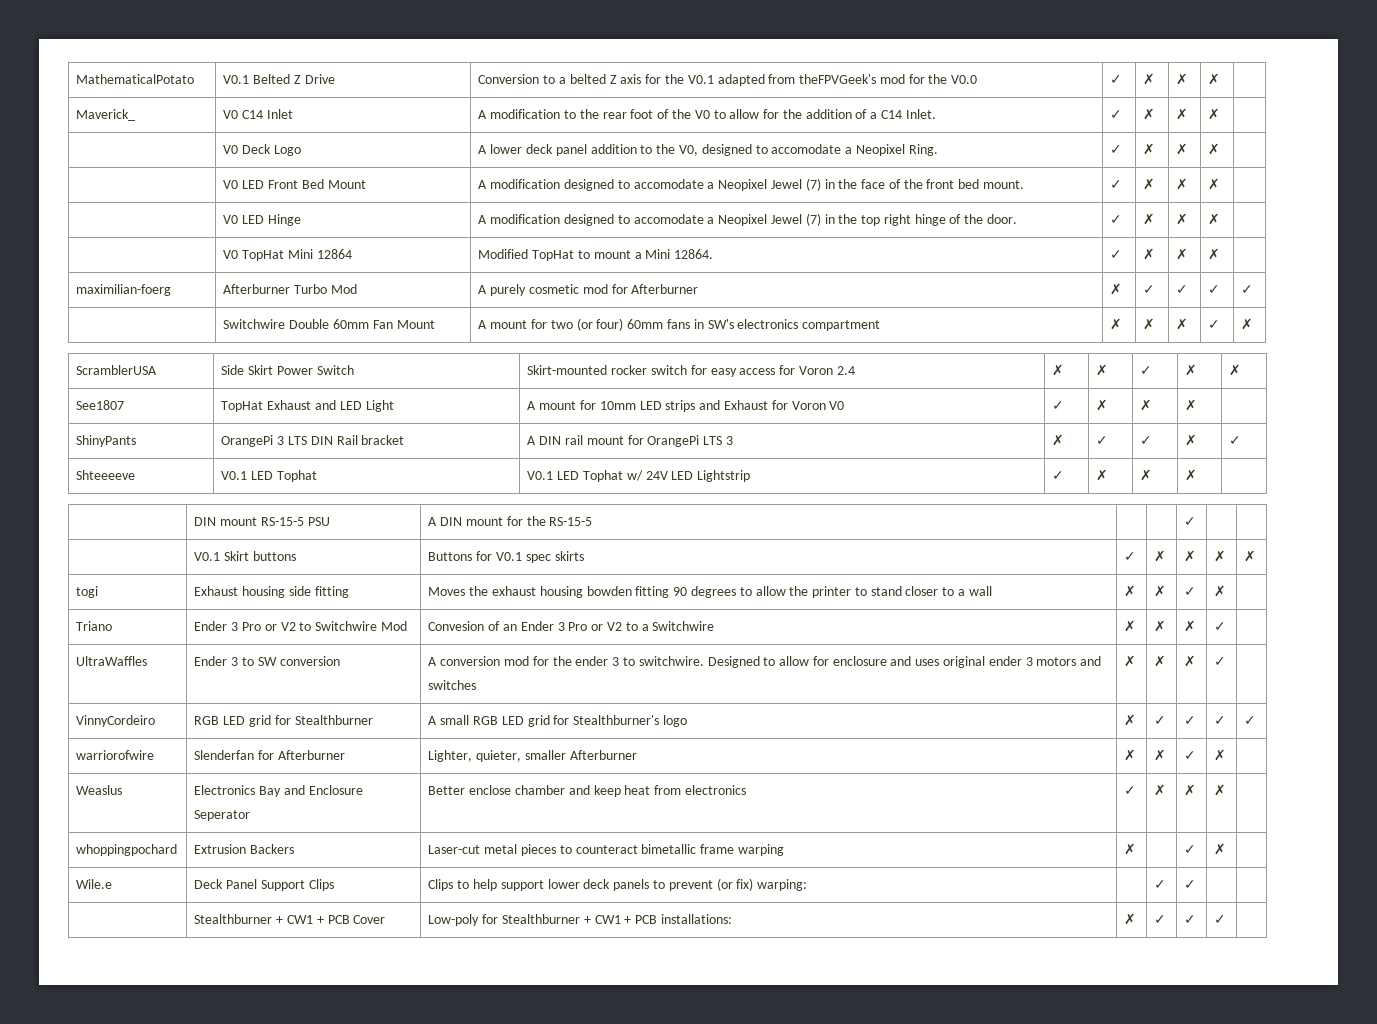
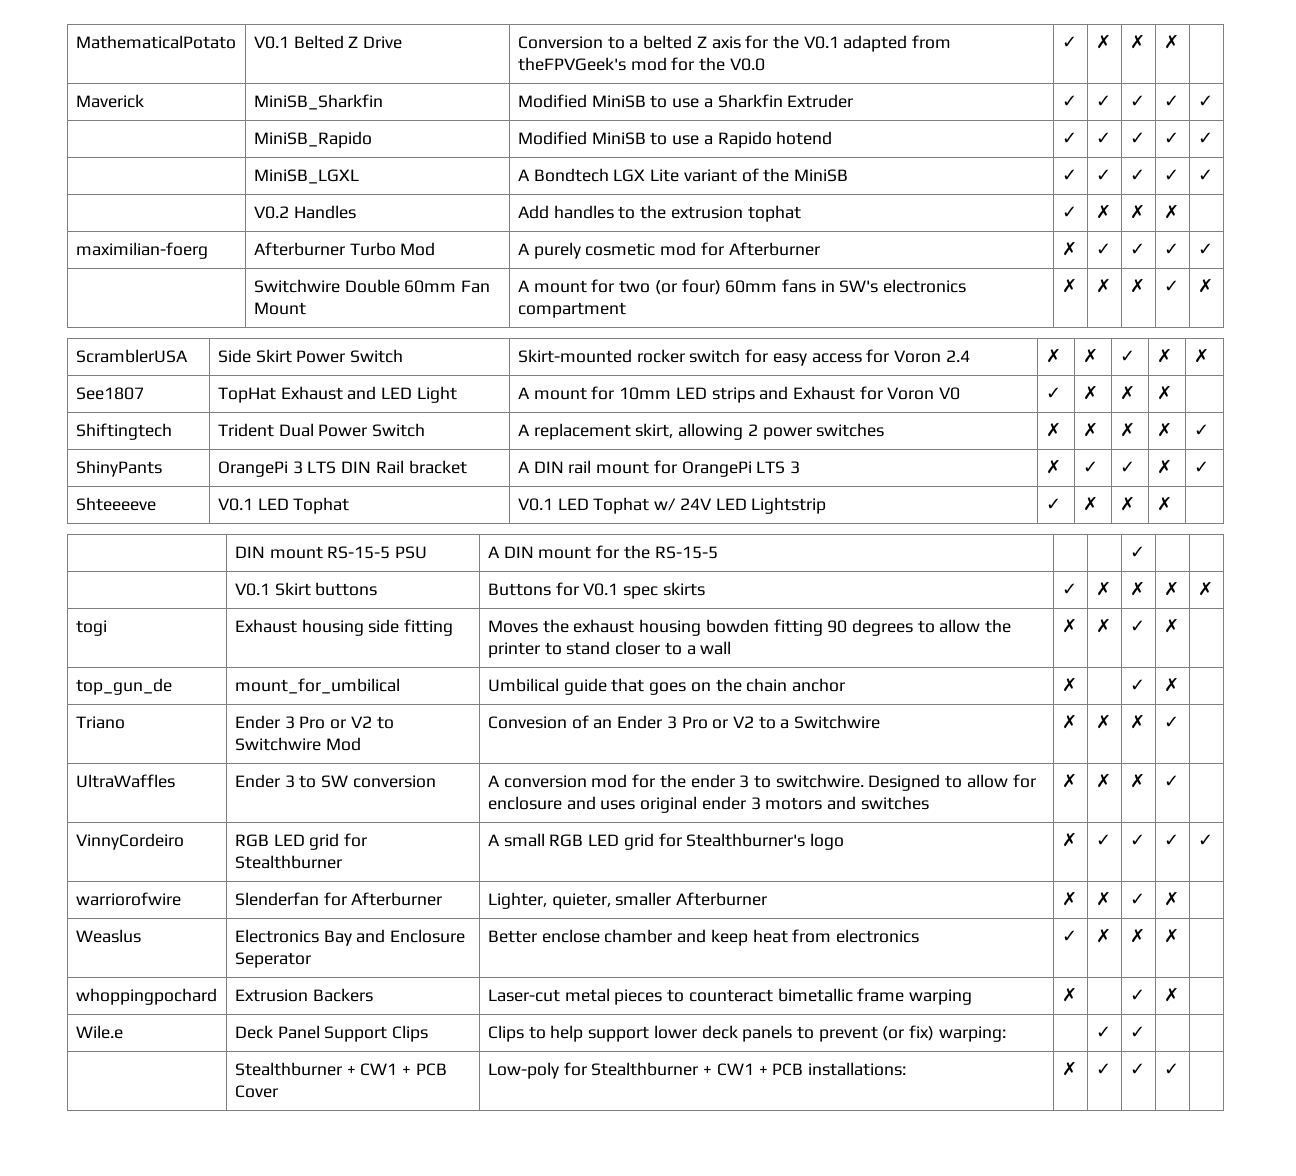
- Maverick_ | V0 C14 Inlet | A modification to the rear foot of the V0 to allow for the addition of a C14 Inlet. | ✓ | ✗ | ✗ | ✗ |
- | V0 Deck Logo | A lower deck panel addition to the V0, designed to accomodate a Neopixel Ring. | ✓ | ✗ | ✗ | ✗ |
- | V0 LED Front Bed Mount | A modification designed to accomodate a Neopixel Jewel (7) in the face of the front bed mount. | ✓ | ✗ | ✗ | ✗ |
- | V0 LED Hinge | A modification designed to accomodate a Neopixel Jewel (7) in the top right hinge of the door. | ✓ | ✗ | ✗ | ✗ |
- | V0 TopHat Mini 12864 | Modified TopHat to mount a Mini 12864. | ✓ | ✗ | ✗ | ✗ |
+ Maverick | MiniSB_Sharkfin | Modified MiniSB to use a Sharkfin Extruder | ✓ | ✓ | ✓ | ✓ | ✓
+ | MiniSB_Rapido | Modified MiniSB to use a Rapido hotend | ✓ | ✓ | ✓ | ✓ | ✓
+ | MiniSB_LGXL | A Bondtech LGX Lite variant of the MiniSB | ✓ | ✓ | ✓ | ✓ | ✓
+ | V0.2 Handles | Add handles to the extrusion tophat | ✓ | ✗ | ✗ | ✗ |
+ Shiftingtech | Trident Dual Power Switch | A replacement skirt, allowing 2 power switches | ✗ | ✗ | ✗ | ✗ | ✓
+ top_gun_de | mount_for_umbilical | Umbilical guide that goes on the chain anchor | ✗ | | ✓ | ✗ |

